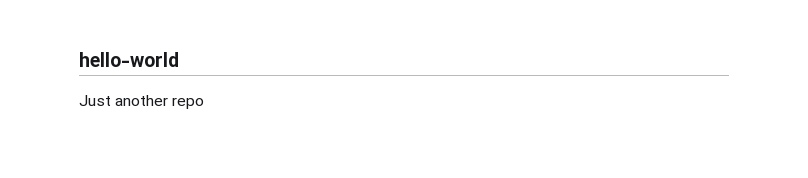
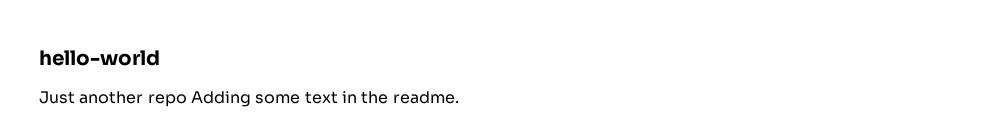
- Just another repo
+ Just another repo Adding some text in the readme.

